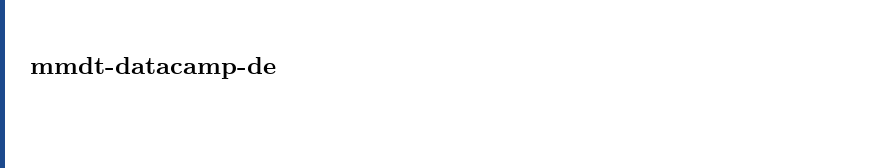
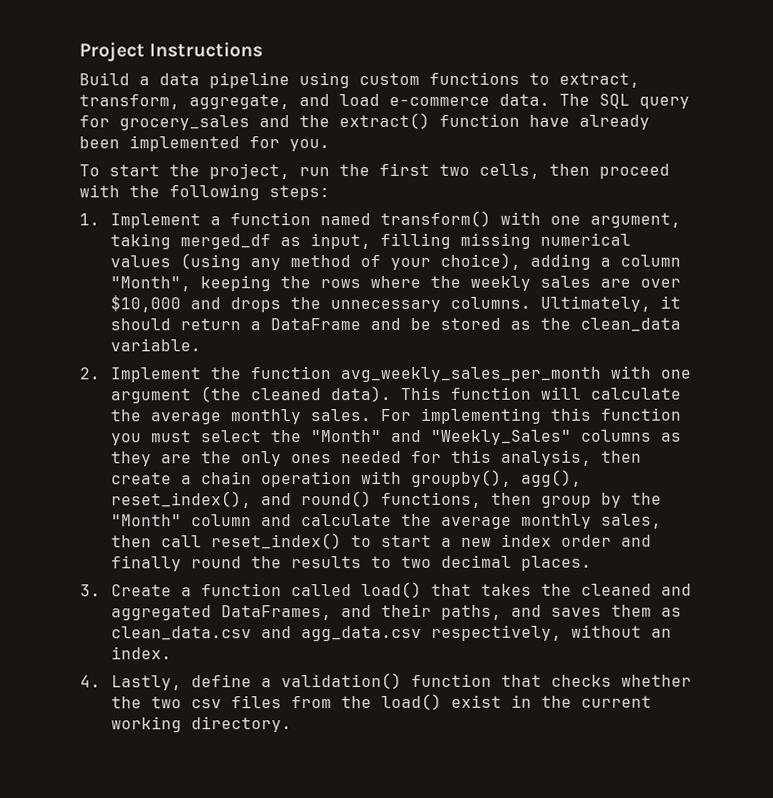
- mmdt-datacamp-de
+ Project Instructions
+ Build a data pipeline using custom functions to extract, transform, aggregate, and load e-commerce data. The SQL query for grocery_sales and the extract() function have already been implemented for you.
+ To start the project, run the first two cells, then proceed with the following steps:
+ 1. Implement a function named transform() with one argument, taking merged_df as input, filling missing numerical values (using any method of your choice), adding a column "Month", keeping the rows where the weekly sales are over $10,000 and drops the unnecessary columns. Ultimately, it should return a DataFrame and be stored as the clean_data variable.
+ 2. Implement the function avg_weekly_sales_per_month with one argument (the cleaned data). This function will calculate the average monthly sales. For implementing this function you must select the "Month" and "Weekly_Sales" columns as they are the only ones needed for this analysis, then create a chain operation with groupby(), agg(), reset_index(), and round() functions, then group by the "Month" column and calculate the average monthly sales, then call reset_index() to start a new index order and finally round the results to two decimal places.
+ 3. Create a function called load() that takes the cleaned and aggregated DataFrames, and their paths, and saves them as clean_data.csv and agg_data.csv respectively, without an index.
+ 4. Lastly, define a validation() function that checks whether the two csv files from the load() exist in the current working directory.

